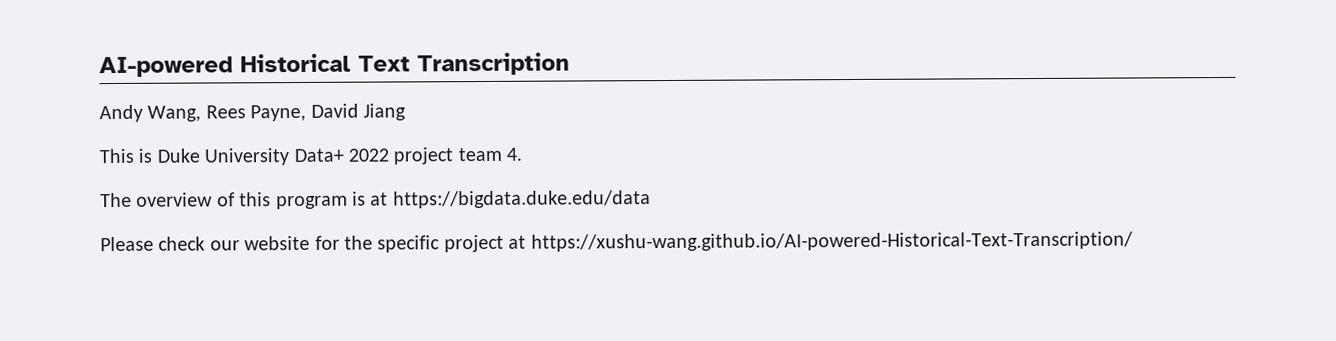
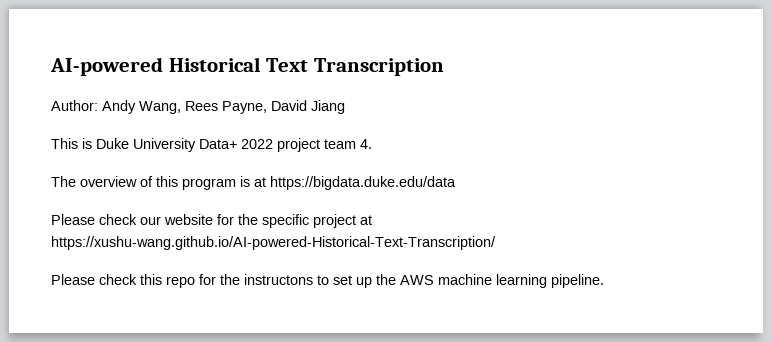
- Andy Wang, Rees Payne, David Jiang
+ Author: Andy Wang, Rees Payne, David Jiang
+ Please check this repo for the instructons to set up the AWS machine learning pipeline.

